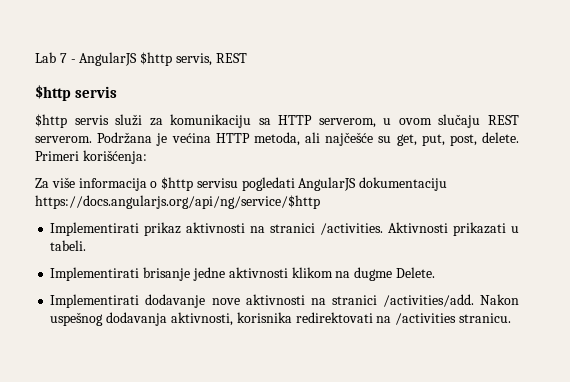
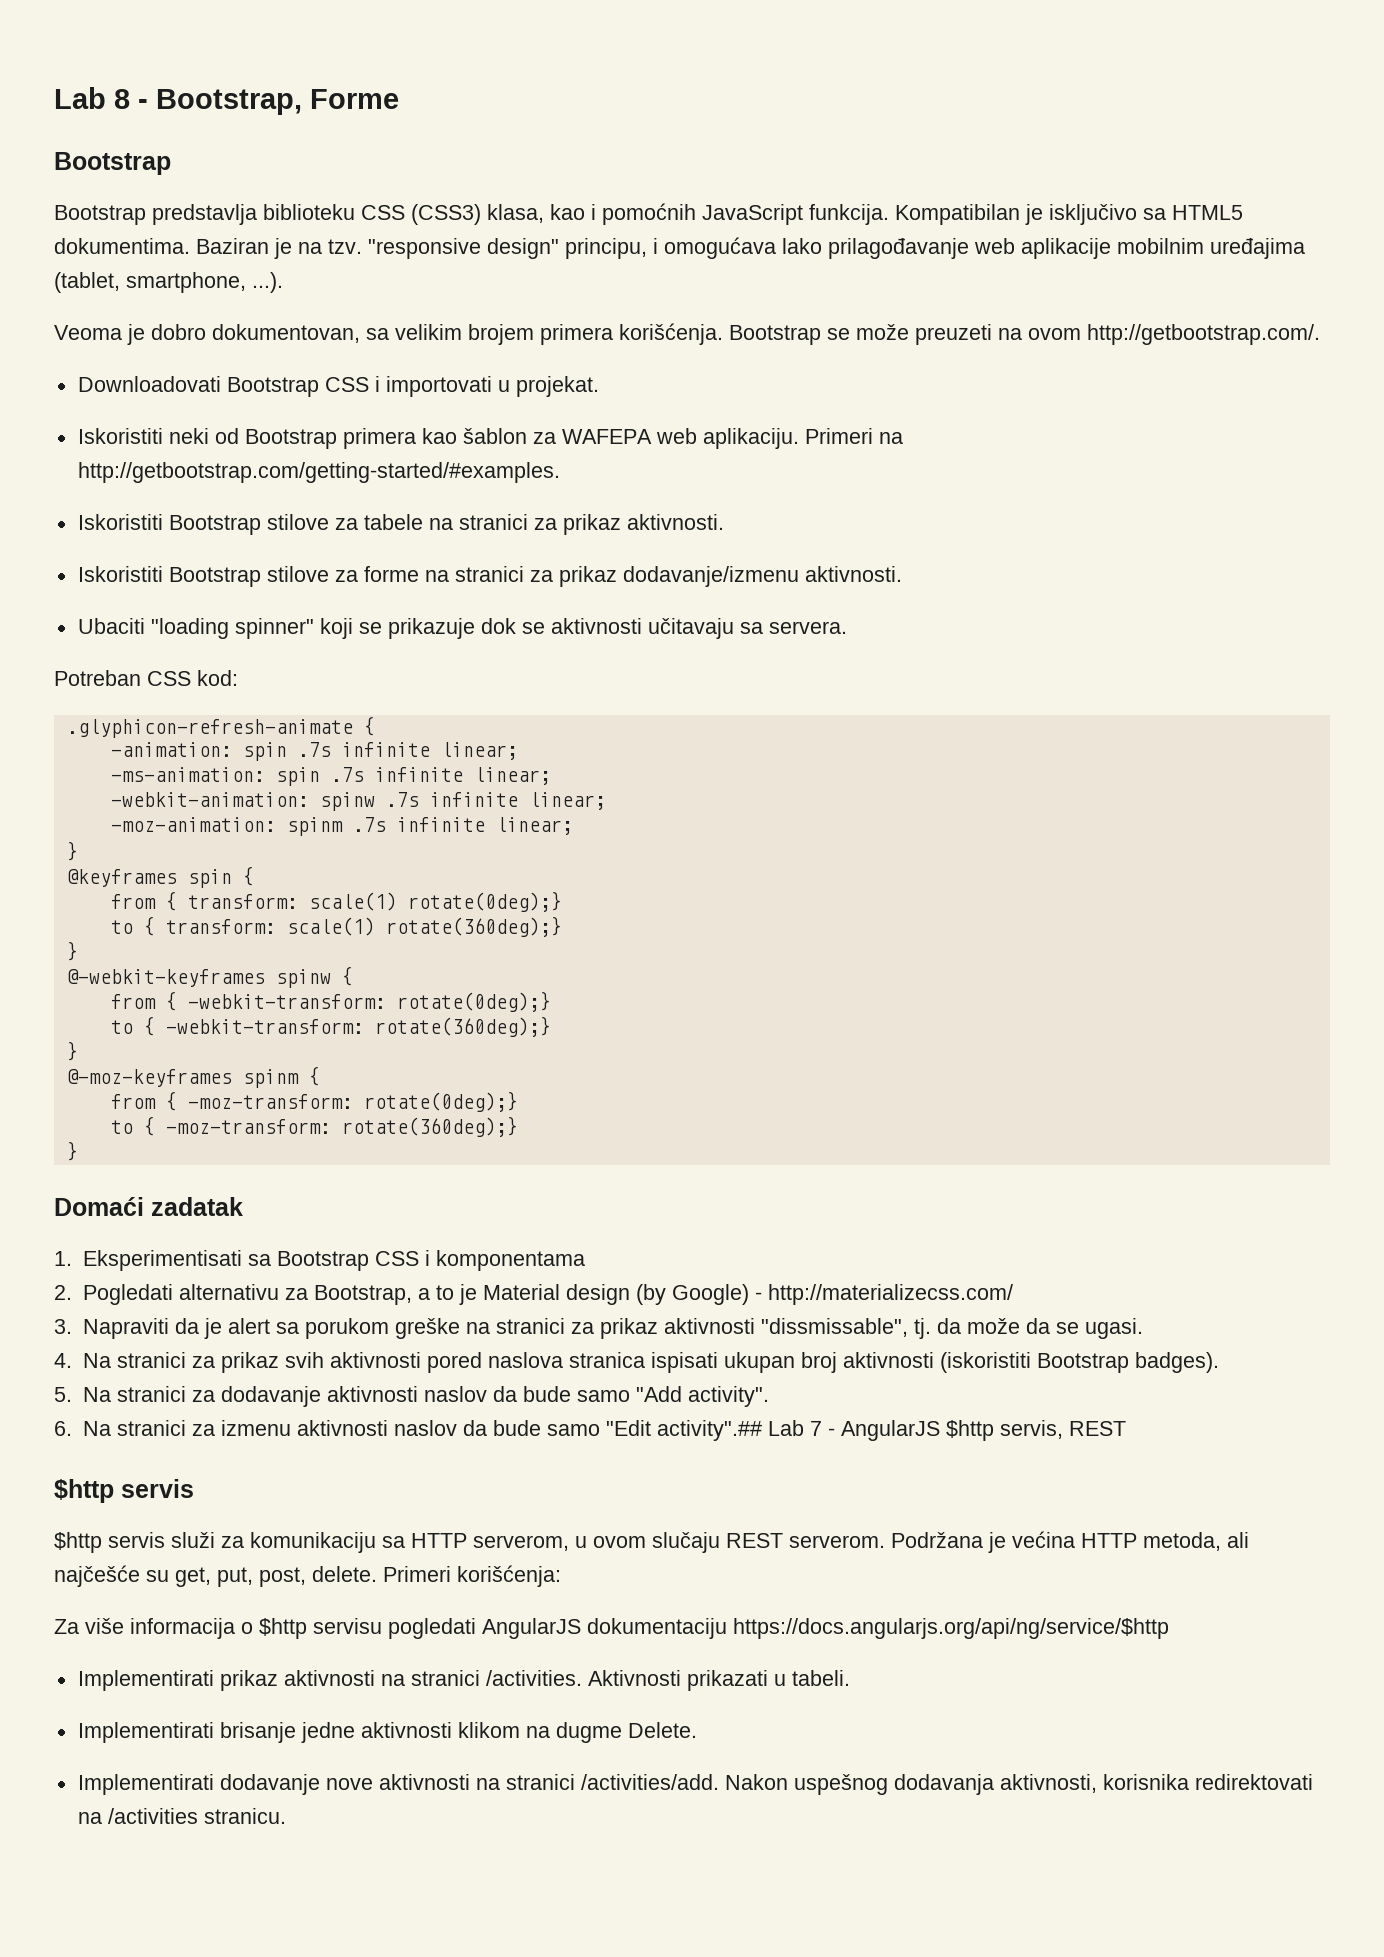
- Lab 7 - AngularJS $http servis, REST
+ Lab 8 - Bootstrap, Forme
+ Bootstrap
+ Bootstrap predstavlja biblioteku CSS (CSS3) klasa, kao i pomoćnih JavaScript funkcija. Kompatibilan je isključivo sa HTML5 dokumentima. Baziran je na tzv. "responsive design" principu, i omogućava lako prilagođavanje web aplikacije mobilnim uređajima (tablet, smartphone, ...).
+ Veoma je dobro dokumentovan, sa velikim brojem primera korišćenja. Bootstrap se može preuzeti na ovom http://getbootstrap.com/.
+ Downloadovati Bootstrap CSS i importovati u projekat.
+ Iskoristiti neki od Bootstrap primera kao šablon za WAFEPA web aplikaciju. Primeri na http://getbootstrap.com/getting-started/#examples.
+ Iskoristiti Bootstrap stilove za tabele na stranici za prikaz aktivnosti.
+ Iskoristiti Bootstrap stilove za forme na stranici za prikaz dodavanje/izmenu aktivnosti.
+ Ubaciti "loading spinner" koji se prikazuje dok se aktivnosti učitavaju sa servera.
+ Potreban CSS kod:
+ .glyphicon-refresh-animate {
+ -animation: spin .7s infinite linear;
+ -ms-animation: spin .7s infinite linear;
+ -webkit-animation: spinw .7s infinite linear;
+ -moz-animation: spinm .7s infinite linear;
+ }
+ @keyframes spin {
+ from { transform: scale(1) rotate(0deg);}
+ to { transform: scale(1) rotate(360deg);}
+ }
+ @-webkit-keyframes spinw {
+ from { -webkit-transform: rotate(0deg);}
+ to { -webkit-transform: rotate(360deg);}
+ }
+ @-moz-keyframes spinm {
+ from { -moz-transform: rotate(0deg);}
+ to { -moz-transform: rotate(360deg);}
+ }
+ Domaći zadatak
+ 1. Eksperimentisati sa Bootstrap CSS i komponentama
+ 2. Pogledati alternativu za Bootstrap, a to je Material design (by Google) - http://materializecss.com/
+ 3. Napraviti da je alert sa porukom greške na stranici za prikaz aktivnosti "dissmissable", tj. da može da se ugasi.
+ 4. Na stranici za prikaz svih aktivnosti pored naslova stranica ispisati ukupan broj aktivnosti (iskoristiti Bootstrap badges).
+ 5. Na stranici za dodavanje aktivnosti naslov da bude samo "Add activity".
+ 6. Na stranici za izmenu aktivnosti naslov da bude samo "Edit activity".## Lab 7 - AngularJS $http servis, REST

